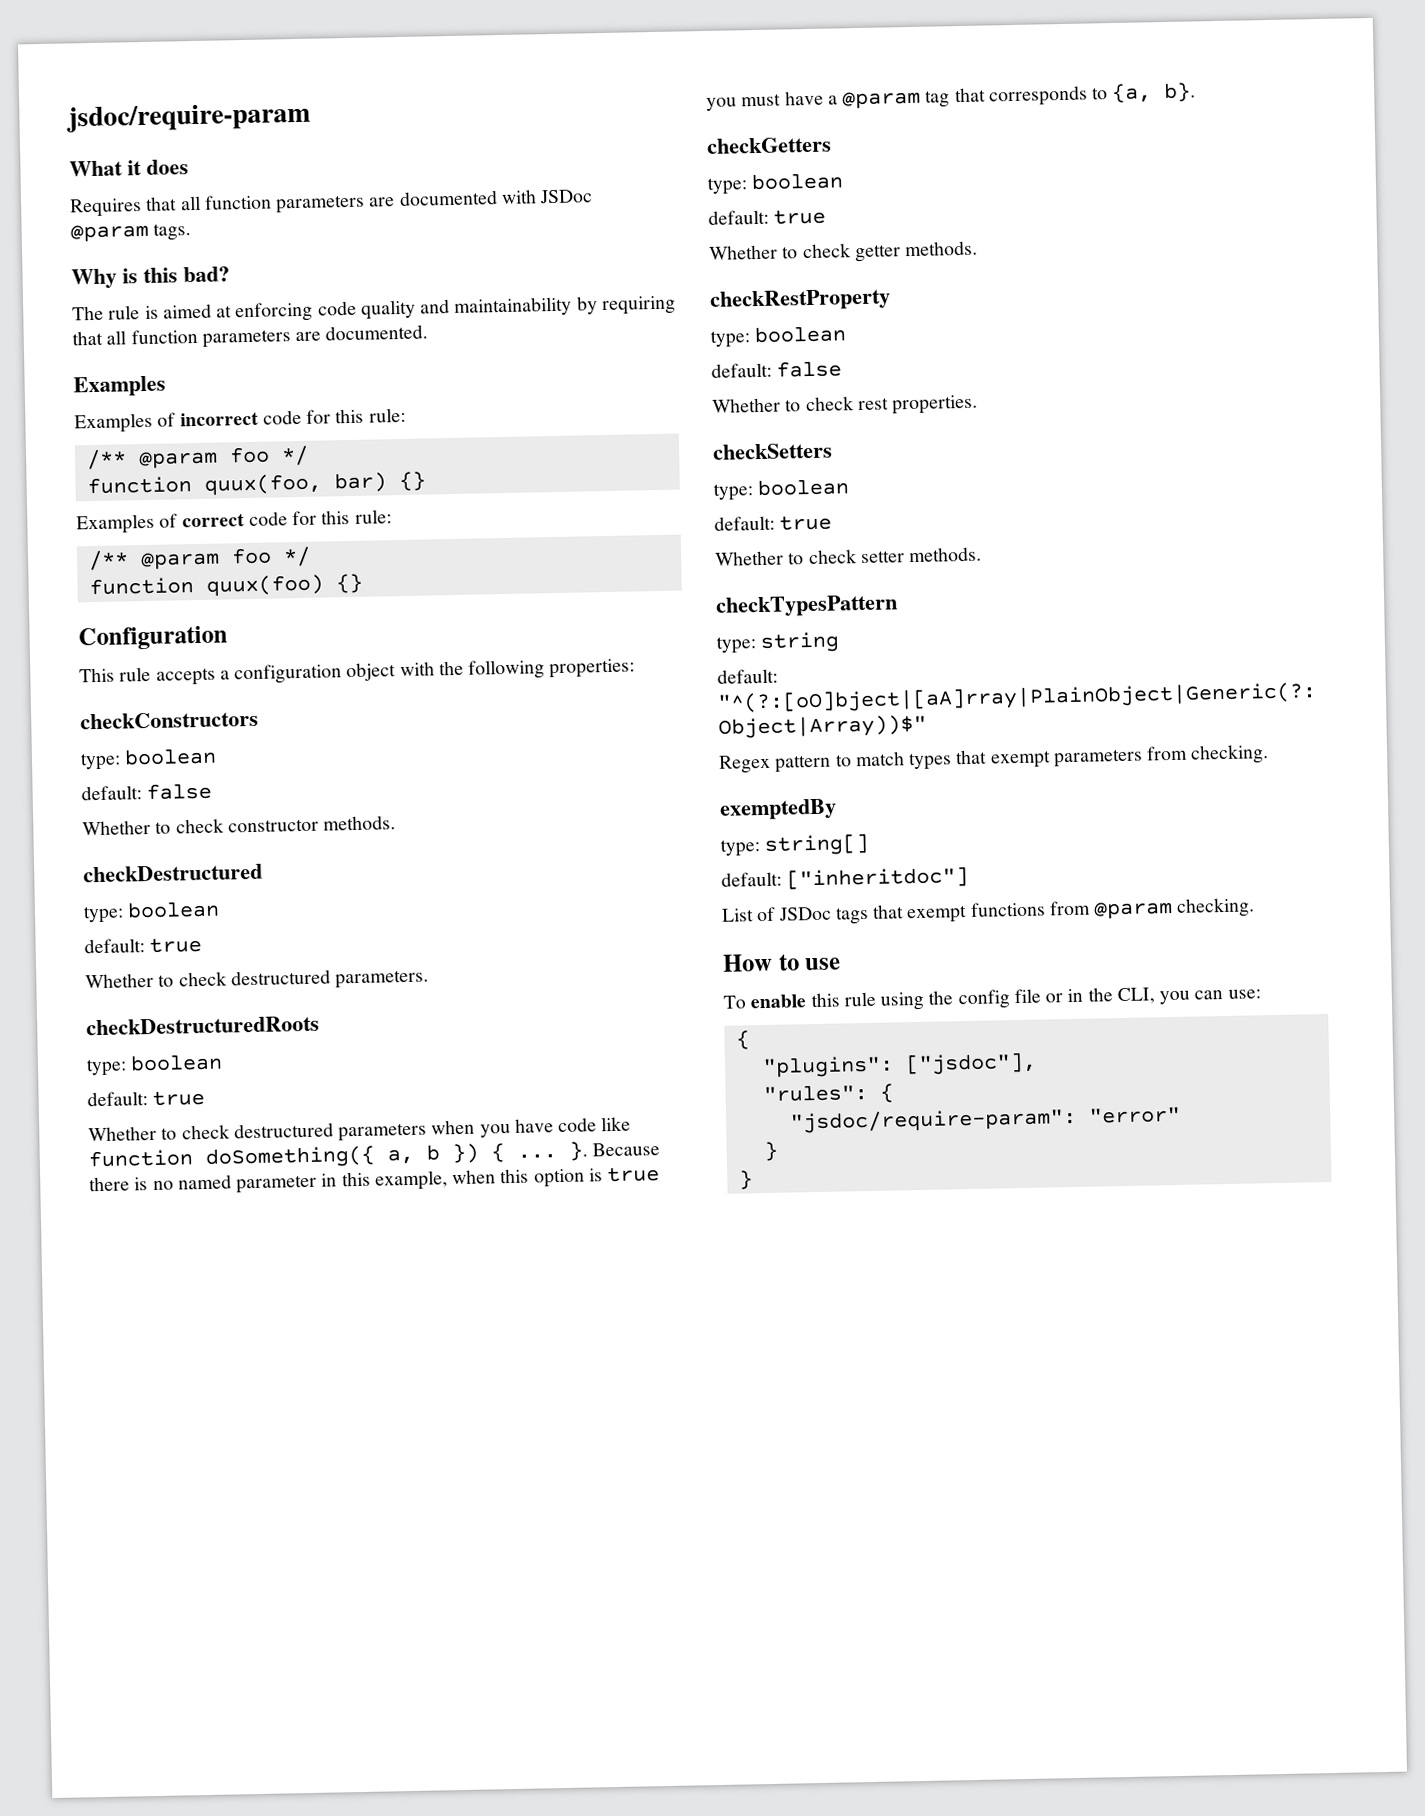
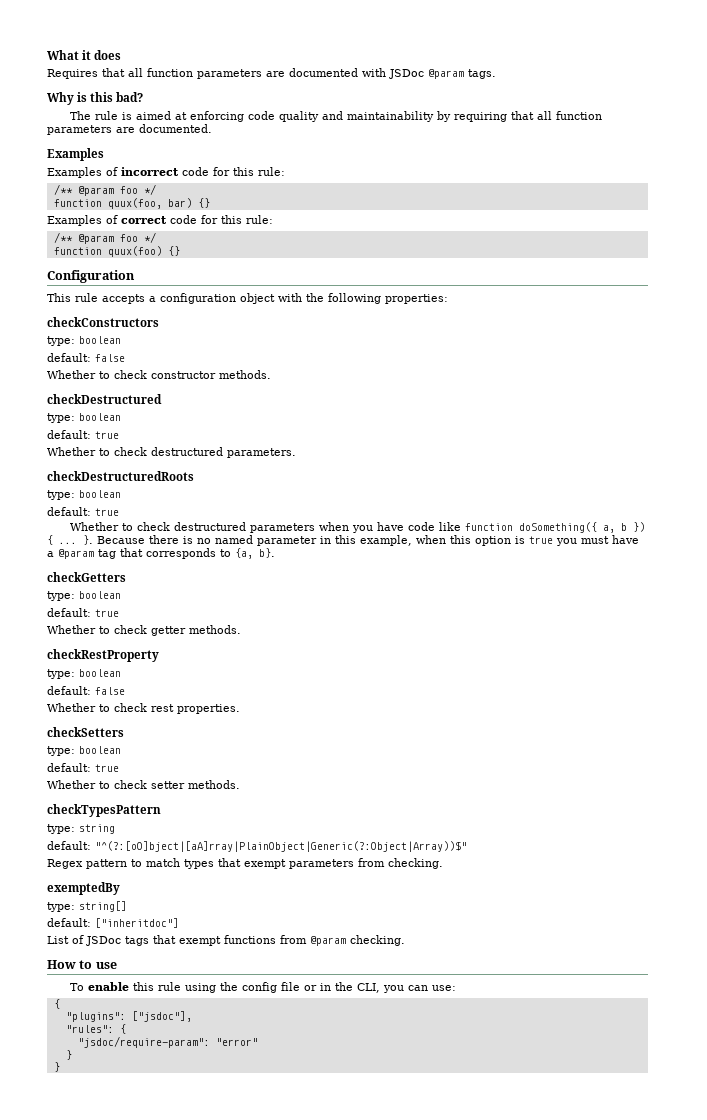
- jsdoc/require-param

